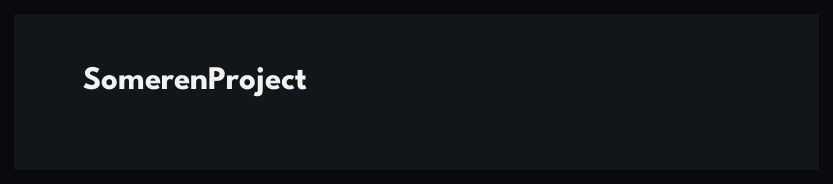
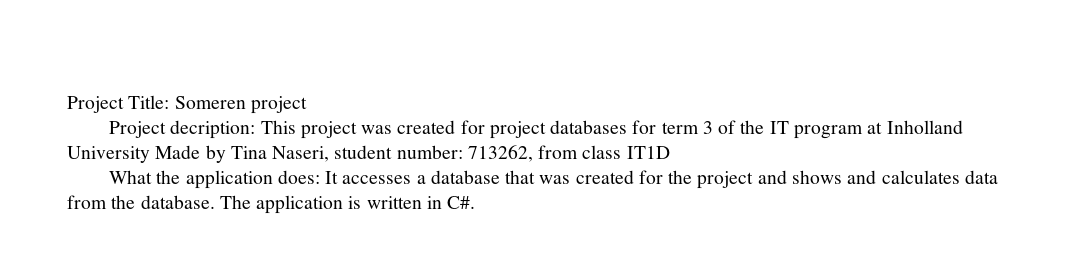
- SomerenProject
+ Project Title: Someren project
+ Project decription: This project was created for project databases for term 3 of the IT program at Inholland University Made by Tina Naseri, student number: 713262, from class IT1D
+ What the application does: It accesses a database that was created for the project and shows and calculates data from the database. The application is written in C#.

